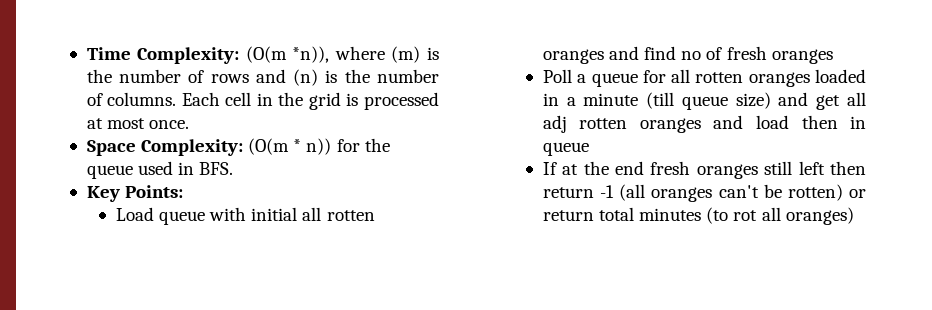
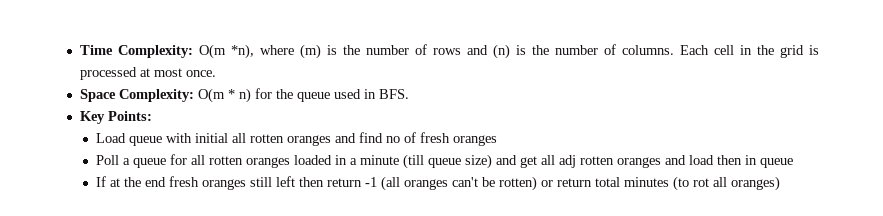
- Time Complexity: (O(m *n)), where (m) is the number of rows and (n) is the number of columns.
+ Time Complexity: O(m *n), where (m) is the number of rows and (n) is the number of columns.
- Space Complexity: (O(m * n)) for the queue used in BFS.
+ Space Complexity: O(m * n) for the queue used in BFS.

